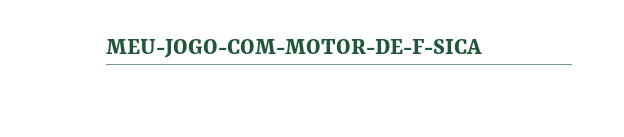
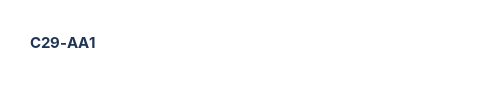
- MEU-JOGO-COM-MOTOR-DE-F-SICA
+ C29-AA1

